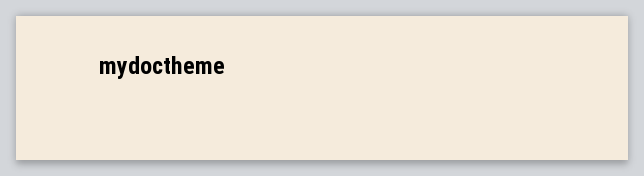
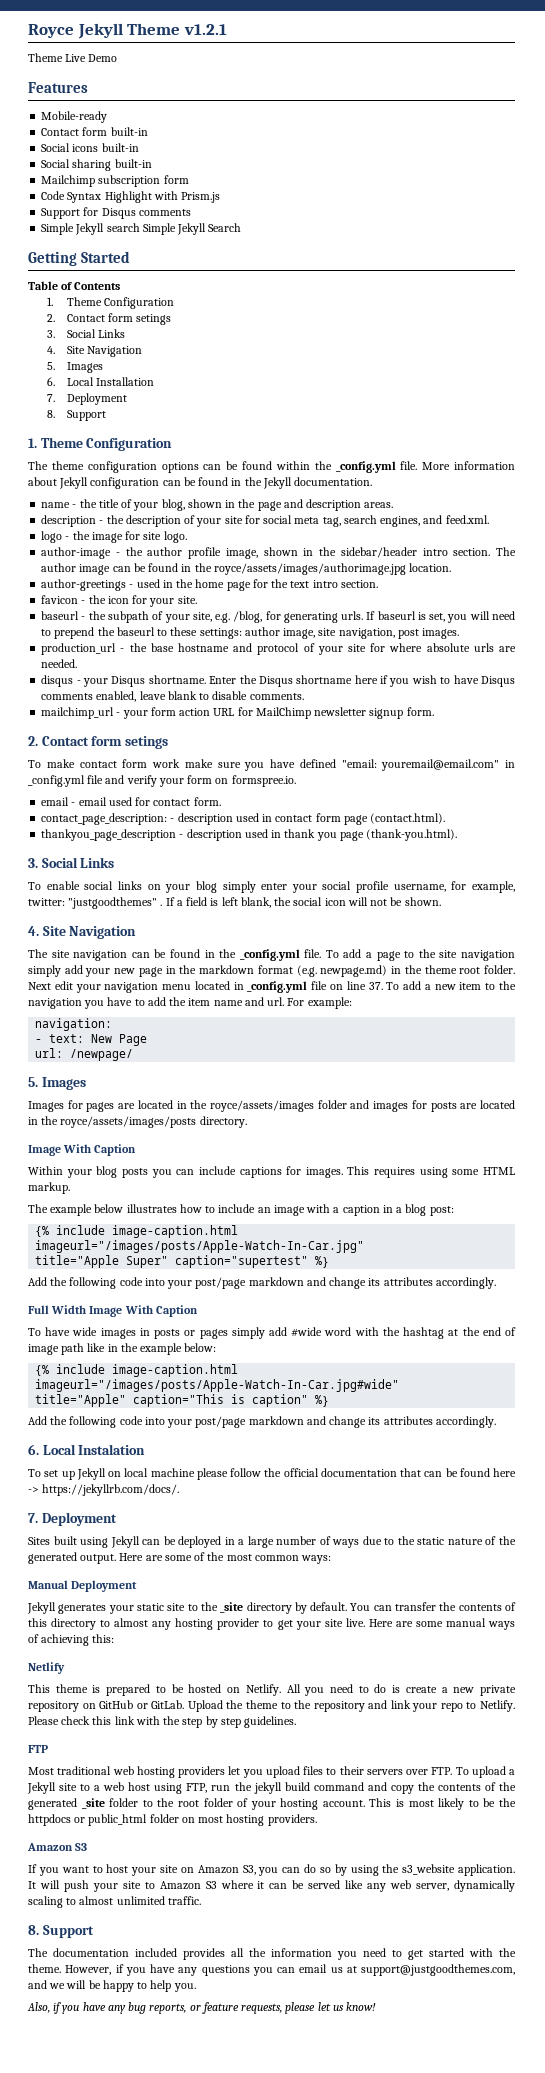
- mydoctheme
+ Royce Jekyll Theme v1.2.1
+ Theme Live Demo
+ Features
+ Mobile-ready
+ Contact form built-in
+ Social icons built-in
+ Social sharing built-in
+ Mailchimp subscription form
+ Code Syntax Highlight with Prism.js
+ Support for Disqus comments
+ Simple Jekyll search Simple Jekyll Search
+ Getting Started
+ Table of Contents
+ 1. Theme Configuration
+ 2. Contact form setings
+ 3. Social Links
+ 4. Site Navigation
+ 5. Images
+ 6. Local Installation
+ 7. Deployment
+ 8. Support
+ 1. Theme Configuration
+ The theme configuration options can be found within the _config.yml file. More information about Jekyll configuration can be found in the Jekyll documentation.
+ name - the title of your blog, shown in the page and description areas.
+ description - the description of your site for social meta tag, search engines, and feed.xml.
+ logo - the image for site logo.
+ author-image - the author profile image, shown in the sidebar/header intro section. The author image can be found in the royce/assets/images/authorimage.jpg location.
+ author-greetings - used in the home page for the text intro section.
+ favicon - the icon for your site.
+ baseurl - the subpath of your site, e.g. /blog, for generating urls. If baseurl is set, you will need to prepend the baseurl to these settings: author image, site navigation, post images.
+ production_url - the base hostname and protocol of your site for where absolute urls are needed.
+ disqus - your Disqus shortname. Enter the Disqus shortname here if you wish to have Disqus comments enabled, leave blank to disable comments.
+ mailchimp_url - your form action URL for MailChimp newsletter signup form.
+ 2. Contact form setings
+ To make contact form work make sure you have defined "email: youremail@email.com" in _config.yml file and verify your form on formspree.io.
+ email - email used for contact form.
+ contact_page_description: - description used in contact form page (contact.html).
+ thankyou_page_description - description used in thank you page (thank-you.html).
+ 3. Social Links
+ To enable social links on your blog simply enter your social profile username, for example, twitter: "justgoodthemes" . If a field is left blank, the social icon will not be shown.
+ 4. Site Navigation
+ The site navigation can be found in the _config.yml file. To add a page to the site navigation simply add your new page in the markdown format (e.g. newpage.md) in the theme root folder. Next edit your navigation menu located in _config.yml file on line 37. To add a new item to the navigation you have to add the item name and url. For example:
+ navigation:
+ - text: New Page
+ url: /newpage/
+ 5. Images
+ Images for pages are located in the royce/assets/images folder and images for posts are located in the royce/assets/images/posts directory.
+ Image With Caption
+ Within your blog posts you can include captions for images. This requires using some HTML markup.
+ The example below illustrates how to include an image with a caption in a blog post:
+ {% include image-caption.html imageurl="/images/posts/Apple-Watch-In-Car.jpg"
+ title="Apple Super" caption="supertest" %}
+ Add the following code into your post/page markdown and change its attributes accordingly.
+ Full Width Image With Caption
+ To have wide images in posts or pages simply add #wide word with the hashtag at the end of image path like in the example below:
+ {% include image-caption.html imageurl="/images/posts/Apple-Watch-In-Car.jpg#wide"
+ title="Apple" caption="This is caption" %}
+ Add the following code into your post/page markdown and change its attributes accordingly.
+ 6. Local Instalation
+ To set up Jekyll on local machine please follow the official documentation that can be found here -> https://jekyllrb.com/docs/.
+ 7. Deployment
+ Sites built using Jekyll can be deployed in a large number of ways due to the static nature of the generated output. Here are some of the most common ways:
+ Manual Deployment
+ Jekyll generates your static site to the _site directory by default. You can transfer the contents of this directory to almost any hosting provider to get your site live. Here are some manual ways of achieving this:
+ Netlify
+ This theme is prepared to be hosted on Netlify. All you need to do is create a new private repository on GitHub or GitLab. Upload the theme to the repository and link your repo to Netlify. Please check this link with the step by step guidelines.
+ FTP
+ Most traditional web hosting providers let you upload files to their servers over FTP. To upload a Jekyll site to a web host using FTP, run the jekyll build command and copy the contents of the generated _site folder to the root folder of your hosting account. This is most likely to be the httpdocs or public_html folder on most hosting providers.
+ Amazon S3
+ If you want to host your site on Amazon S3, you can do so by using the s3_website application. It will push your site to Amazon S3 where it can be served like any web server, dynamically scaling to almost unlimited traffic.
+ 8. Support
+ The documentation included provides all the information you need to get started with the theme. However, if you have any questions you can email us at support@justgoodthemes.com, and we will be happy to help you.
+ Also, if you have any bug reports, or feature requests, please let us know!

